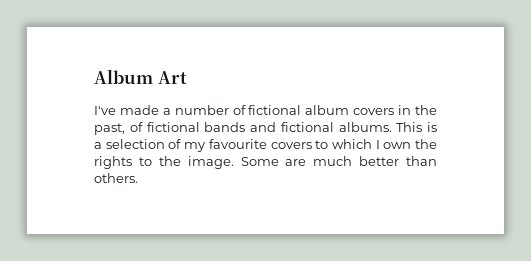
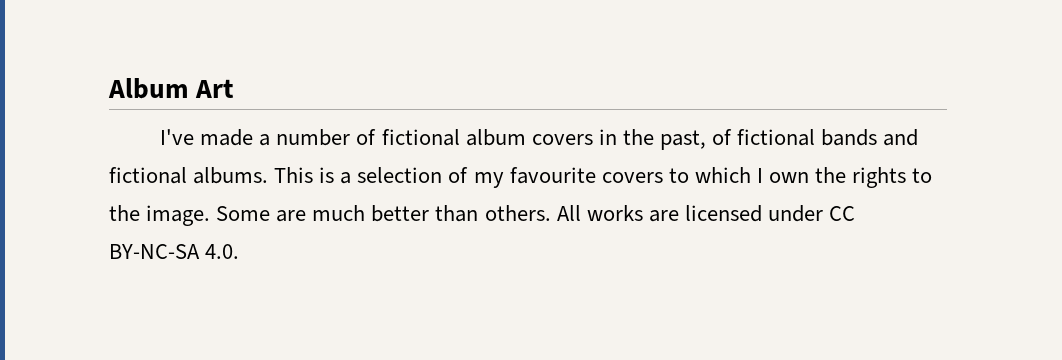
+ All works are licensed under CC BY-NC-SA 4.0.

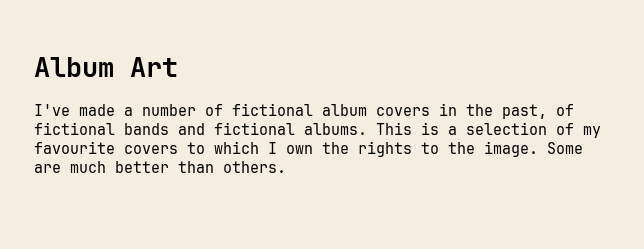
- All works are licensed under CC BY-NC-SA 4.0.

